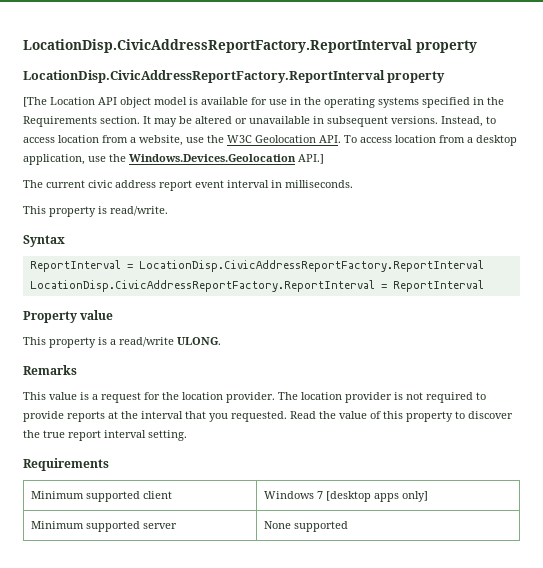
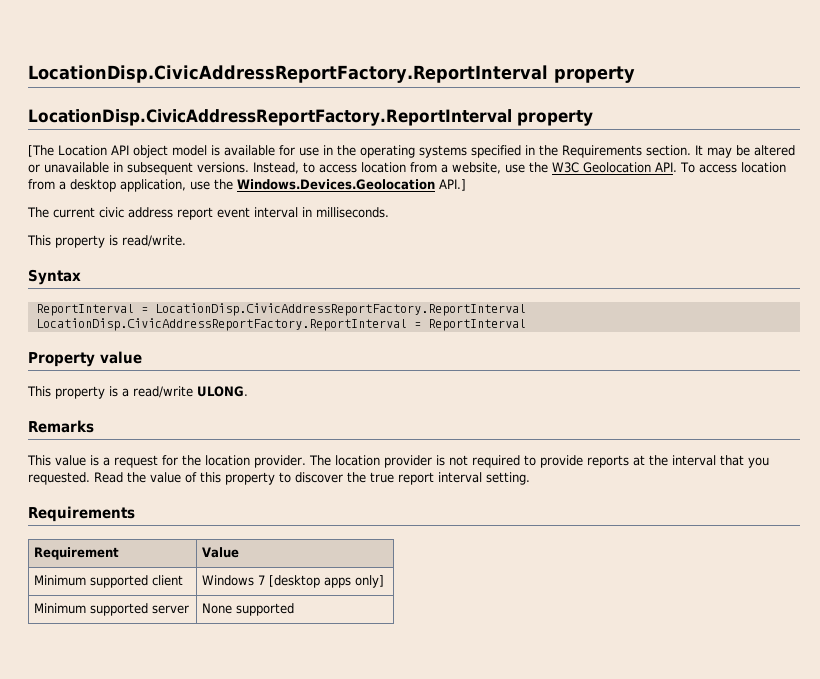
+ Requirement | Value

